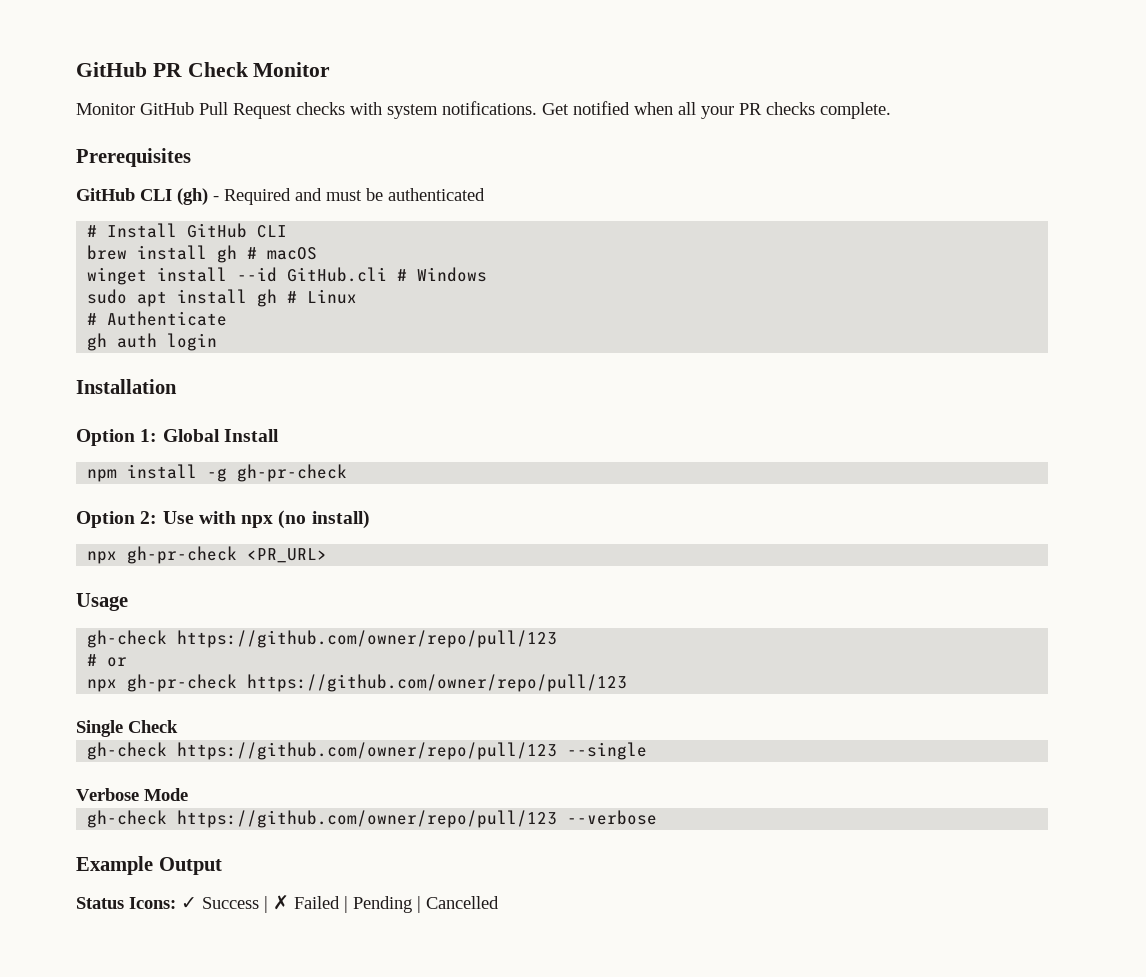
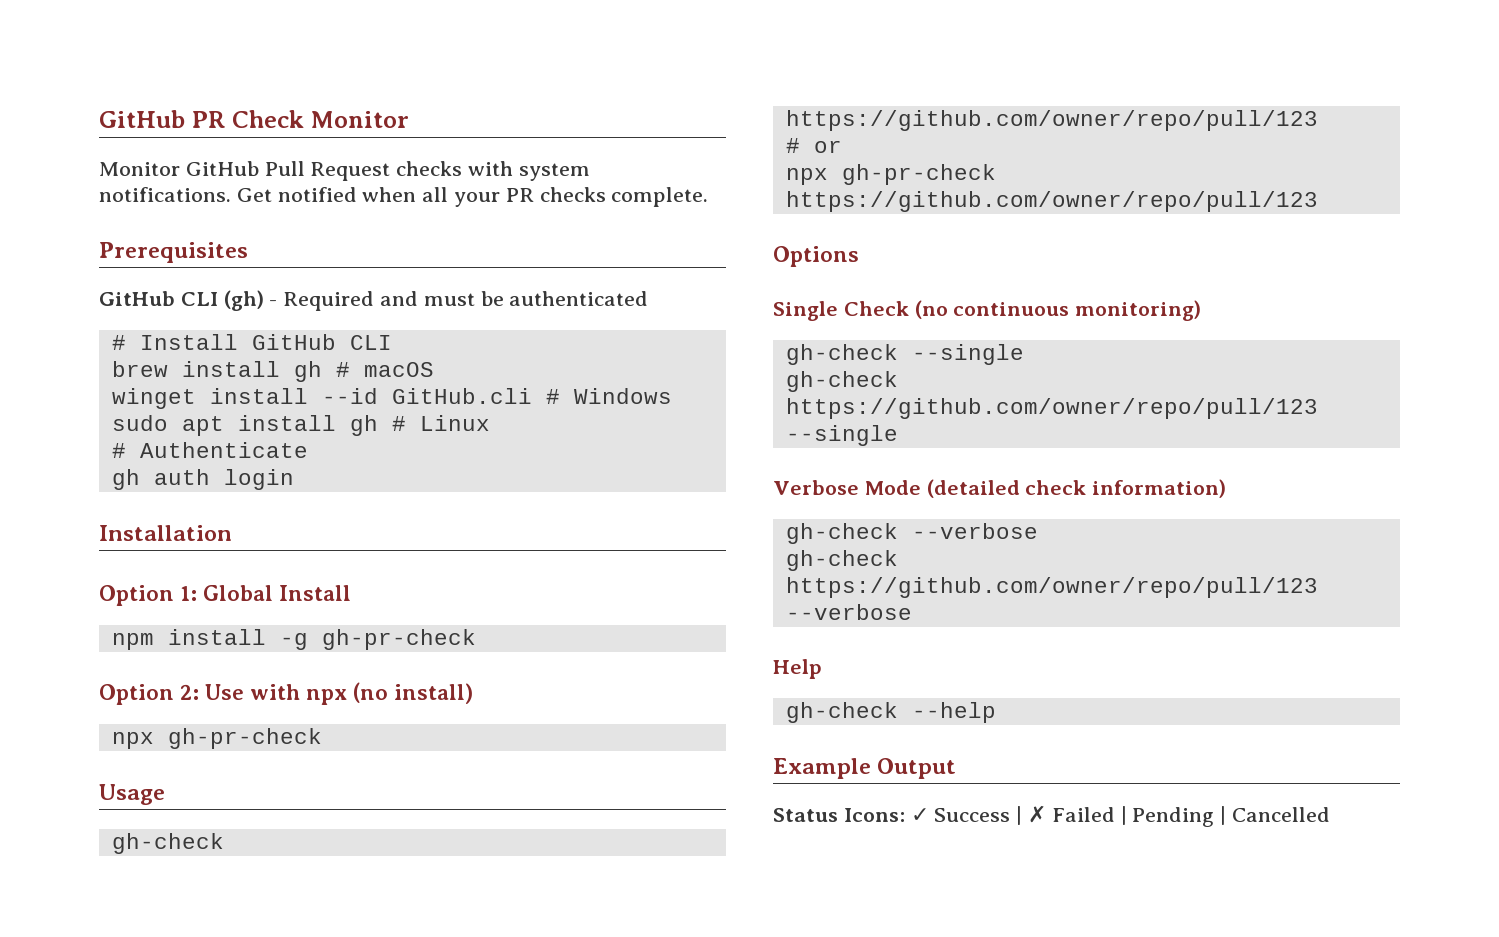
  Option 2: Use with npx (no install)
- npx gh-pr-check <PR_URL>
+ npx gh-pr-check
+ Options
- Single Check
+ Single Check (no continuous monitoring)
+ gh-check --single
- Verbose Mode
+ Verbose Mode (detailed check information)
+ gh-check --verbose
+ Help
+ gh-check --help

